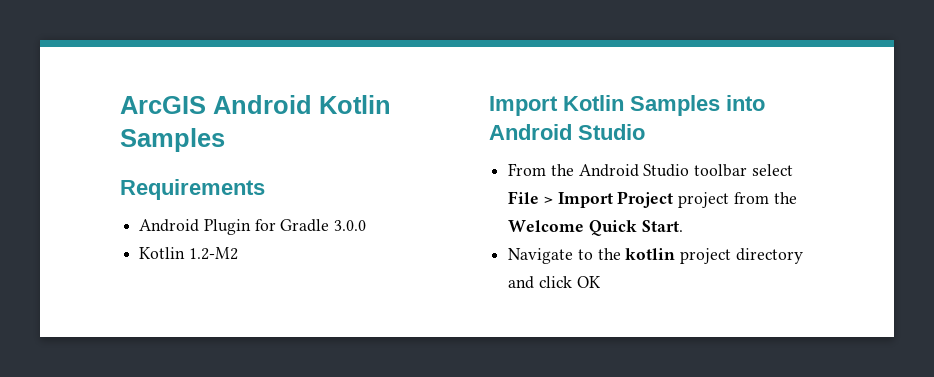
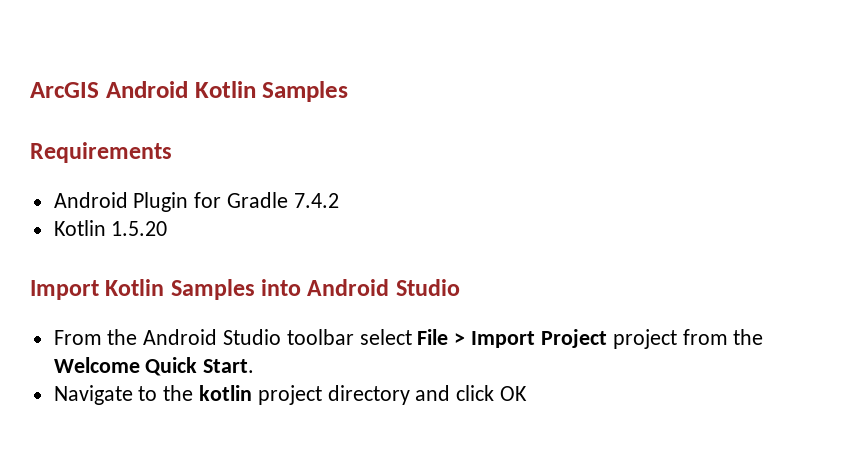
- Android Plugin for Gradle 3.0.0
- Kotlin 1.2-M2
+ Android Plugin for Gradle 7.4.2
+ Kotlin 1.5.20

